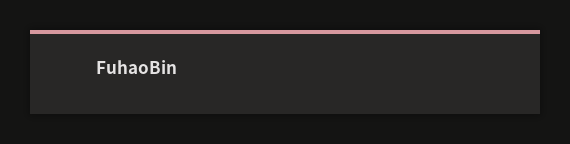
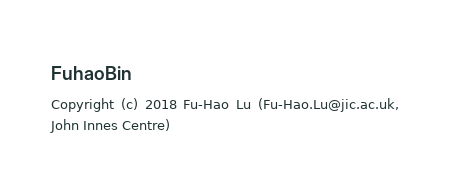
+ Copyright (c) 2018 Fu-Hao Lu (Fu-Hao.Lu@jic.ac.uk, John Innes Centre)

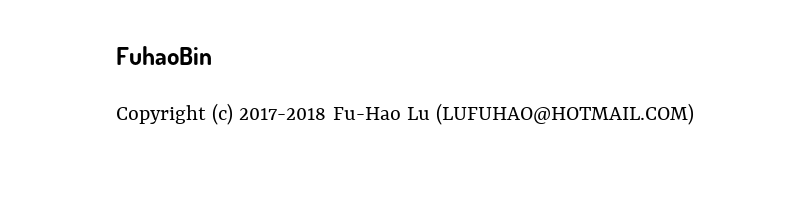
- Copyright (c) 2018 Fu-Hao Lu (Fu-Hao.Lu@jic.ac.uk, John Innes Centre)
+ Copyright (c) 2017-2018 Fu-Hao Lu (LUFUHAO@HOTMAIL.COM)

